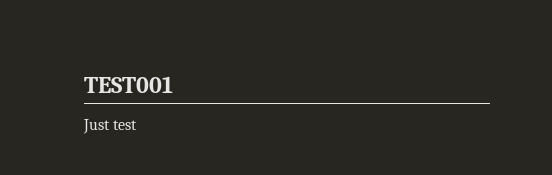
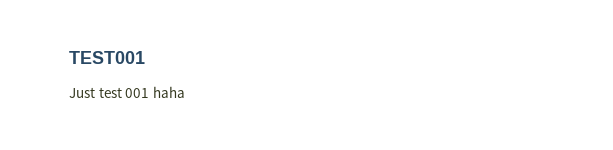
- Just test
+ Just test 001 haha

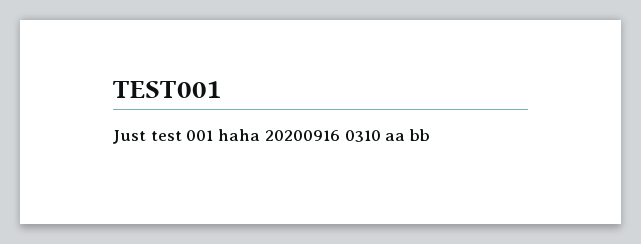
- Just test 001 haha
+ Just test 001 haha 20200916 0310 aa bb

